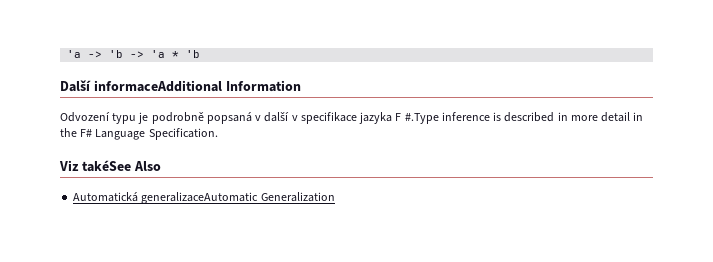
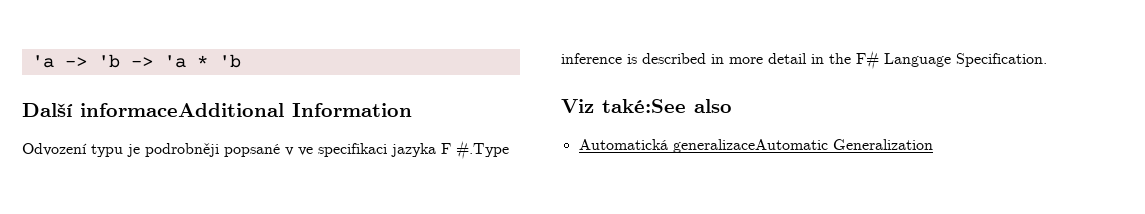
- Odvození typu je podrobně popsaná v další v specifikace jazyka F #.Type inference is described in more detail in the F# Language Specification.
+ Odvození typu je podrobněji popsané v ve specifikaci jazyka F #.Type inference is described in more detail in the F# Language Specification.
- Viz takéSee Also
+ Viz také:See also

